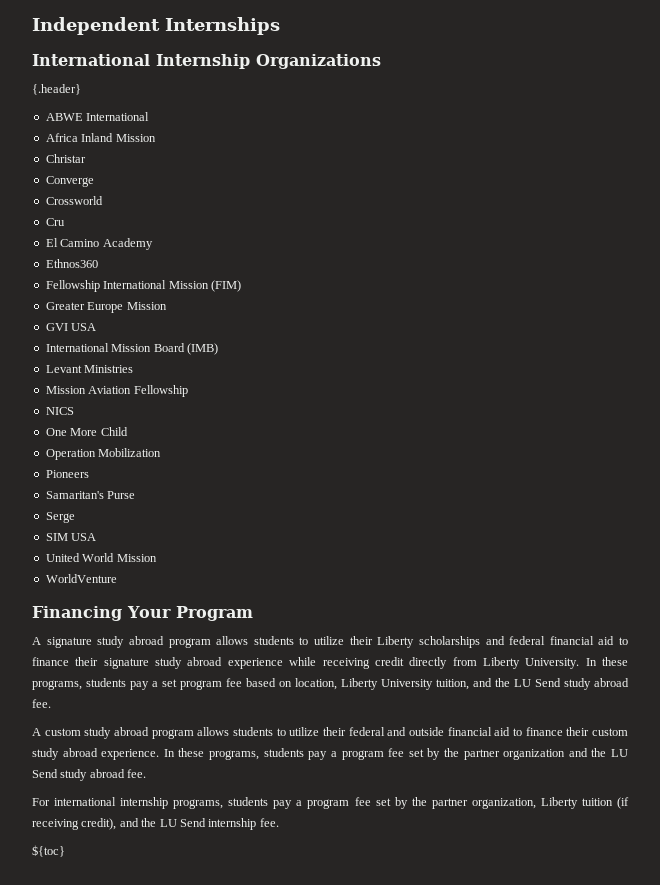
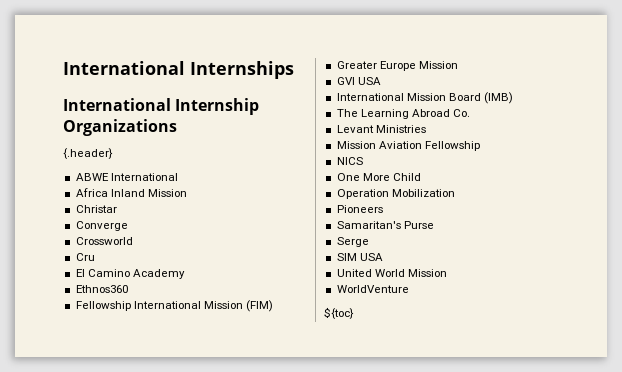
- Independent Internships
+ International Internships
+ The Learning Abroad Co.
- Financing Your Program
- A signature study abroad program allows students to utilize their Liberty scholarships and federal financial aid to finance their signature study abroad experience while receiving credit directly from Liberty University. In these programs, students pay a set program fee based on location, Liberty University tuition, and the LU Send study abroad fee.
- A custom study abroad program allows students to utilize their federal and outside financial aid to finance their custom study abroad experience. In these programs, students pay a program fee set by the partner organization and the LU Send study abroad fee.
- For international internship programs, students pay a program fee set by the partner organization, Liberty tuition (if receiving credit), and the LU Send internship fee.

